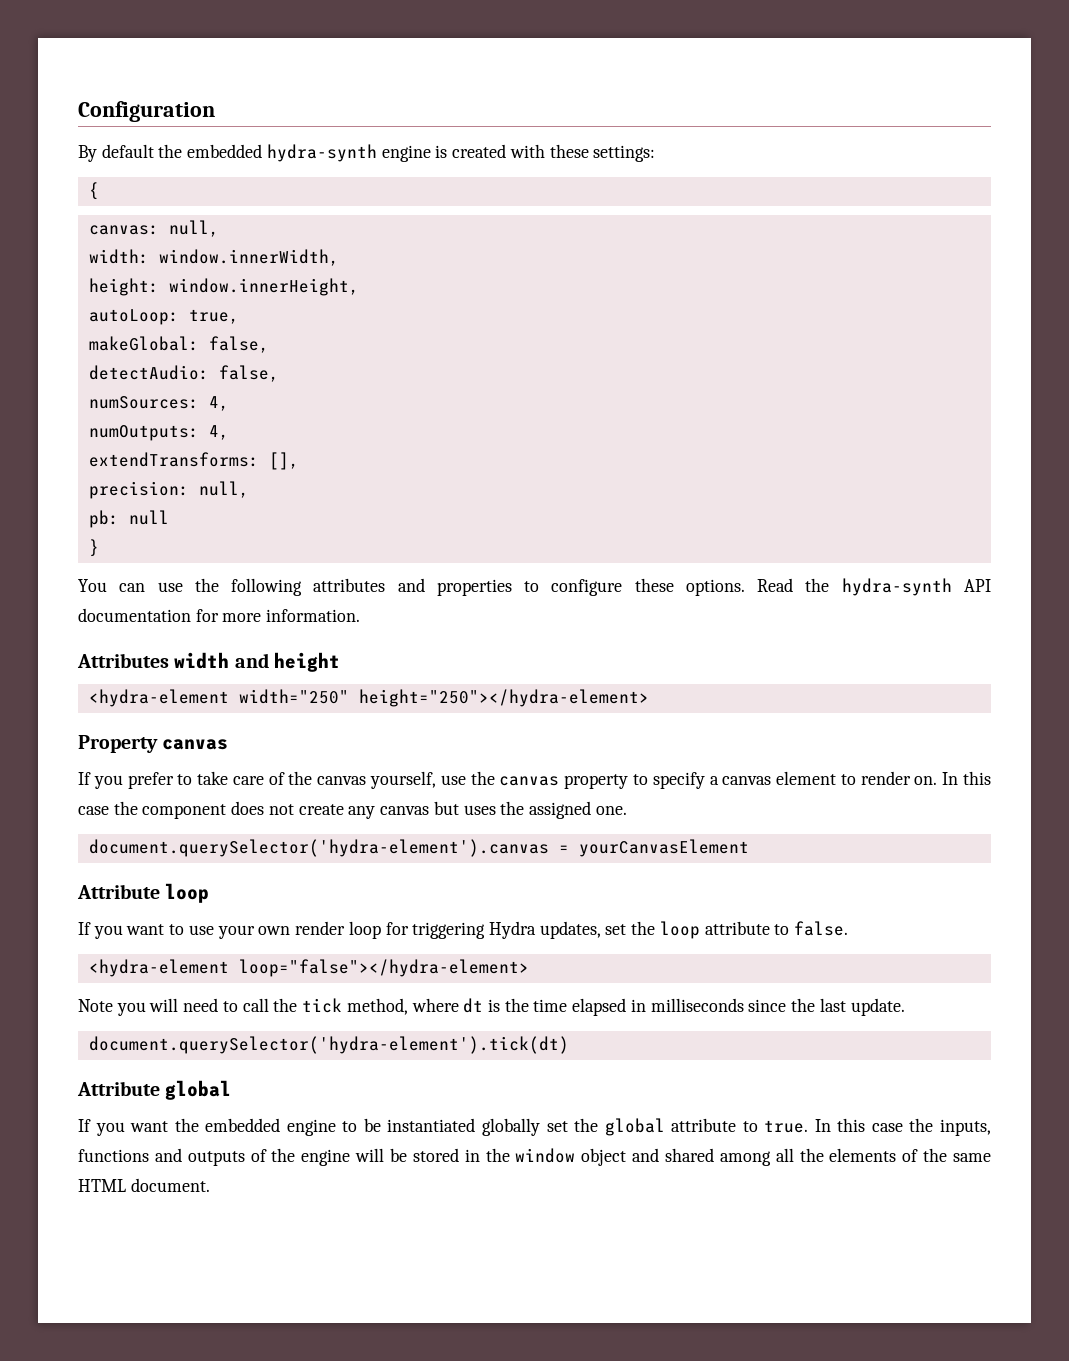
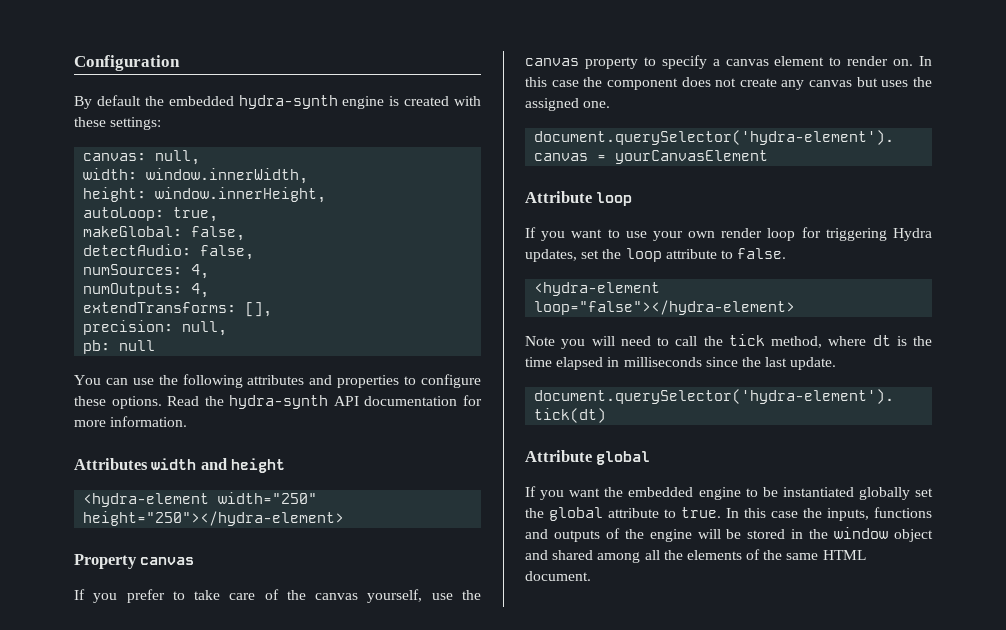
- {
- }

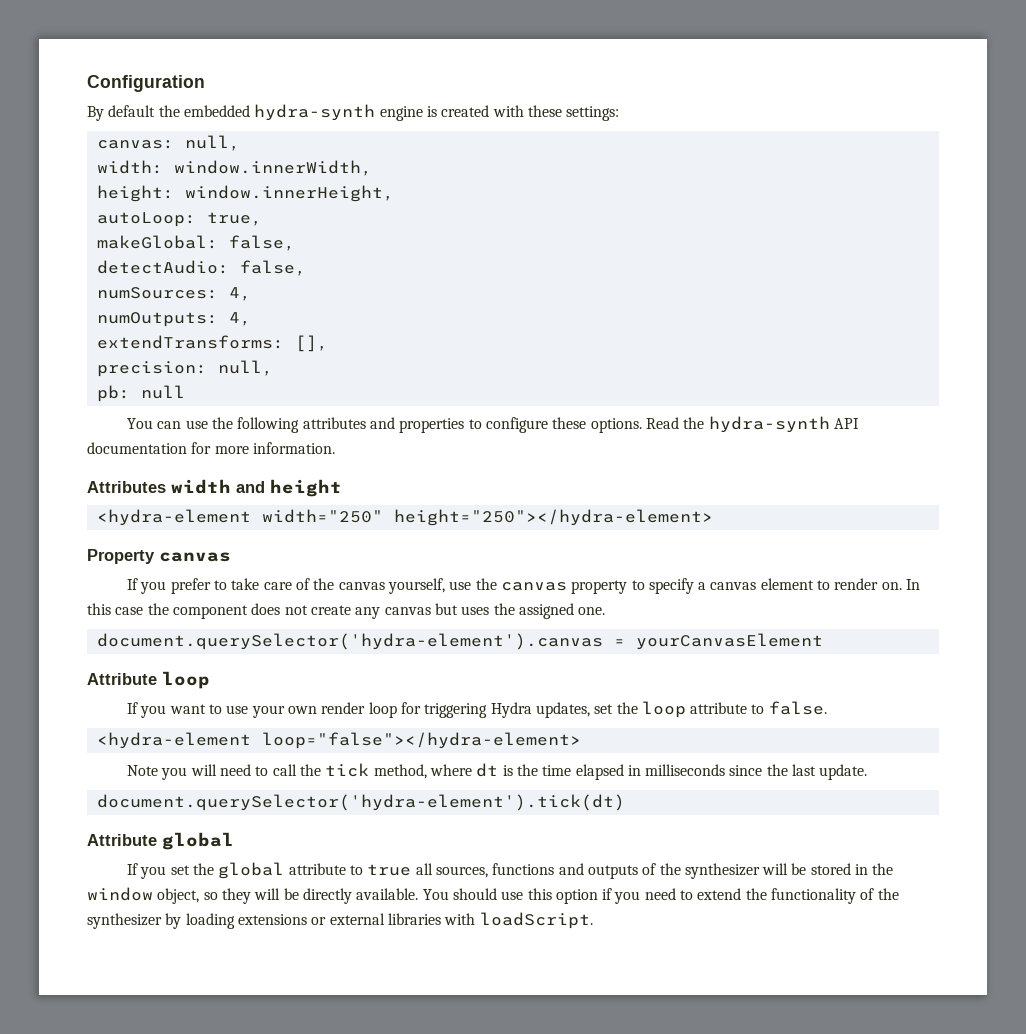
- If you want the embedded engine to be instantiated globally set the global attribute to true. In this case the inputs, functions and outputs of the engine will be stored in the window object and shared among all the elements of the same HTML document.
+ If you set the global attribute to true all sources, functions and outputs of the synthesizer will be stored in the window object, so they will be directly available. You should use this option if you need to extend the functionality of the synthesizer by loading extensions or external libraries with loadScript.

